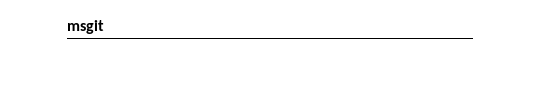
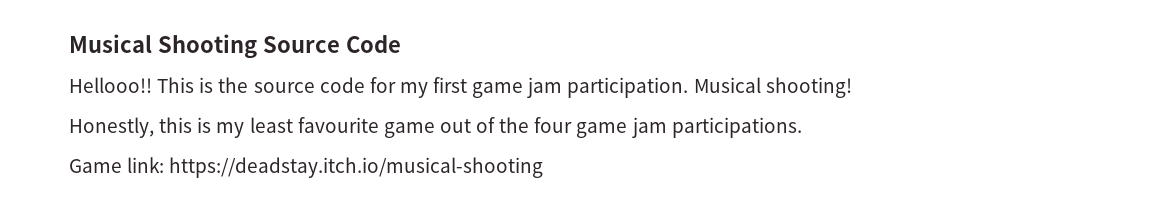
- msgit
+ Musical Shooting Source Code
+ Hellooo!! This is the source code for my first game jam participation. Musical shooting!
+ Honestly, this is my least favourite game out of the four game jam participations.
+ Game link: https://deadstay.itch.io/musical-shooting

